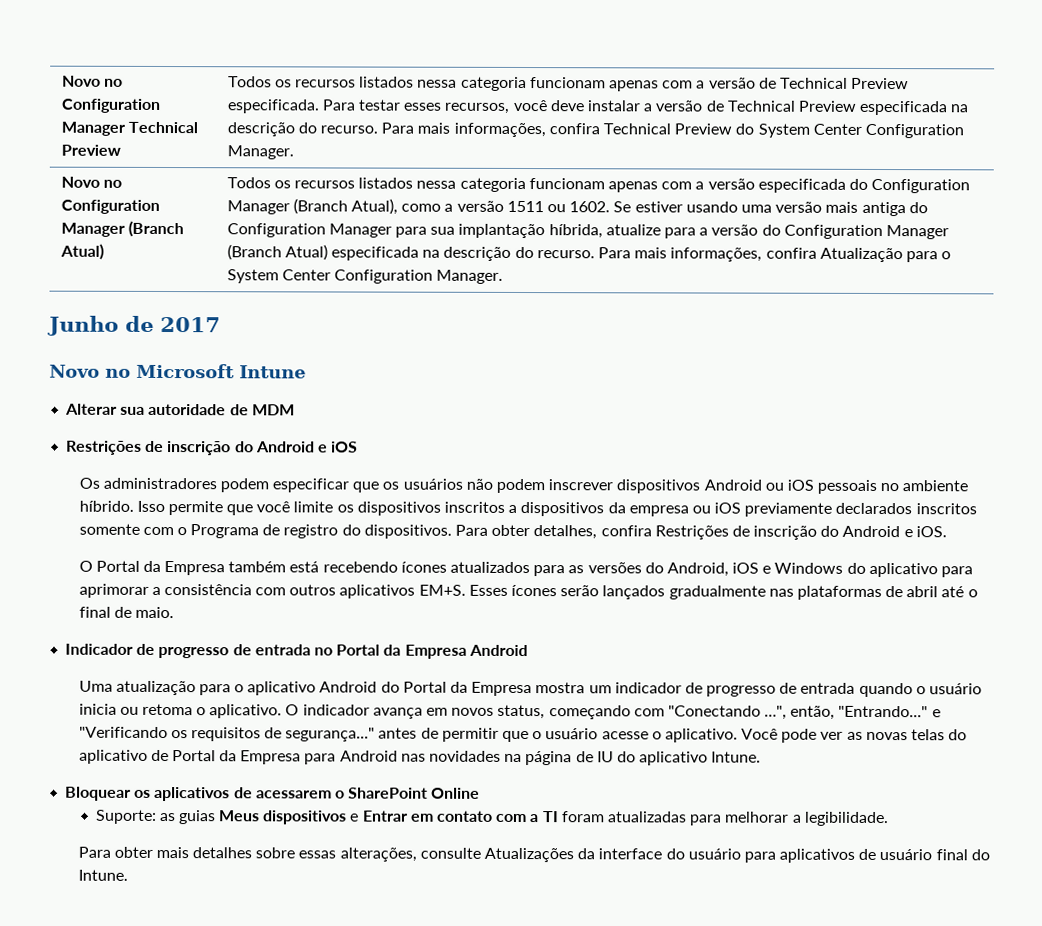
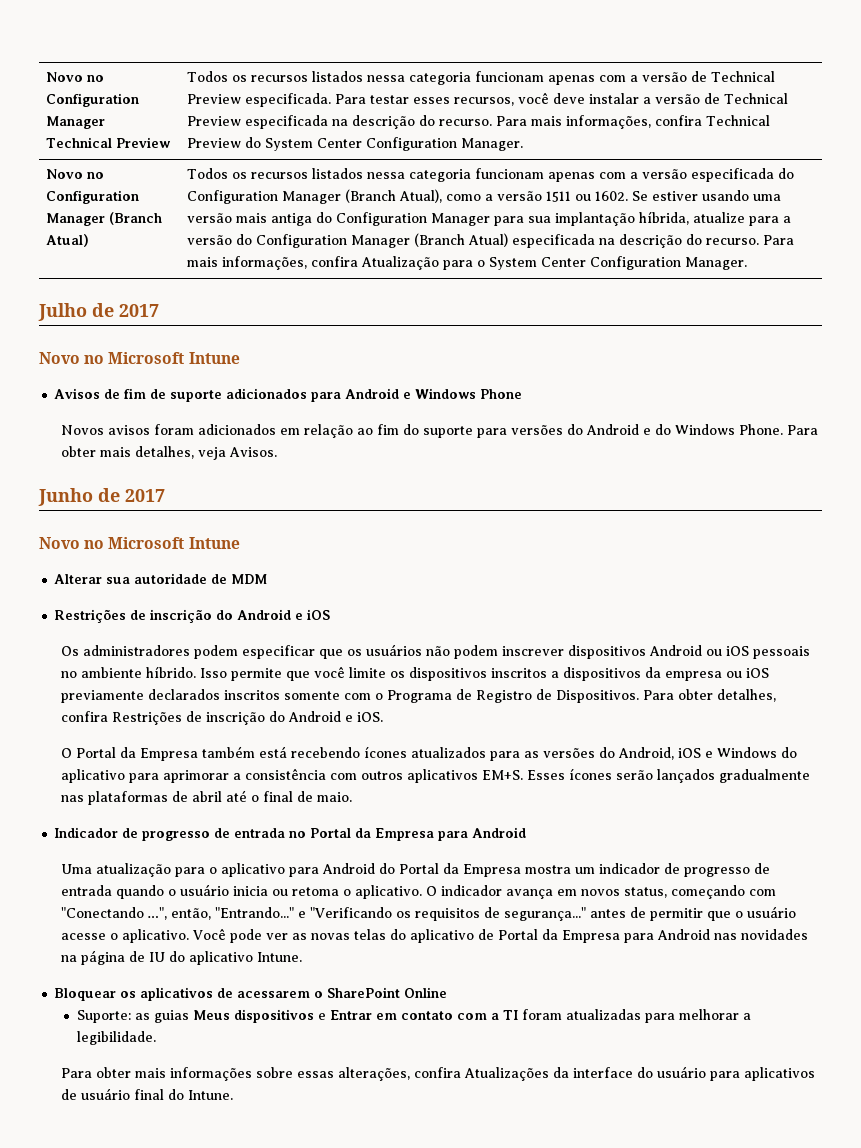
+ Julho de 2017
+ Novo no Microsoft Intune
+ Avisos de fim de suporte adicionados para Android e Windows Phone
+ Novos avisos foram adicionados em relação ao fim do suporte para versões do Android e do Windows Phone. Para obter mais detalhes, veja Avisos.
- Isso permite que você limite os dispositivos inscritos a dispositivos da empresa ou iOS previamente declarados inscritos somente com o Programa de registro do dispositivos.
+ Isso permite que você limite os dispositivos inscritos a dispositivos da empresa ou iOS previamente declarados inscritos somente com o Programa de Registro de Dispositivos.
- Indicador de progresso de entrada no Portal da Empresa Android
+ Indicador de progresso de entrada no Portal da Empresa para Android
- Uma atualização para o aplicativo Android do Portal da Empresa mostra um indicador de progresso de entrada quando o usuário inicia ou retoma o aplicativo.
+ Uma atualização para o aplicativo para Android do Portal da Empresa mostra um indicador de progresso de entrada quando o usuário inicia ou retoma o aplicativo.
- Para obter mais detalhes sobre essas alterações, consulte Atualizações da interface do usuário para aplicativos de usuário final do Intune.
+ Para obter mais informações sobre essas alterações, confira Atualizações da interface do usuário para aplicativos de usuário final do Intune.

